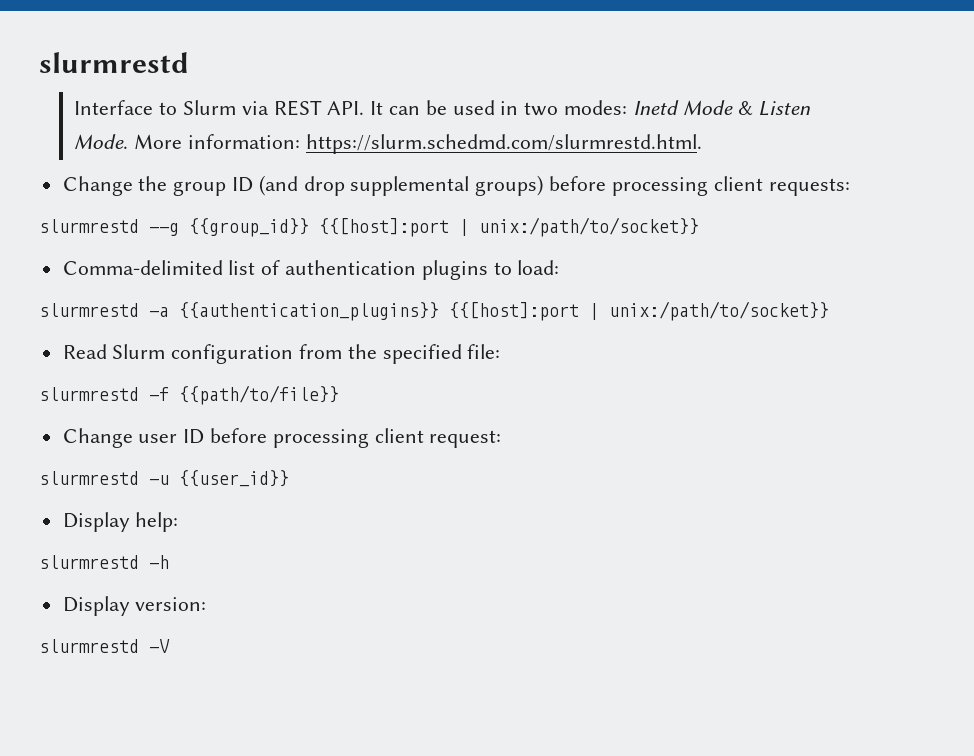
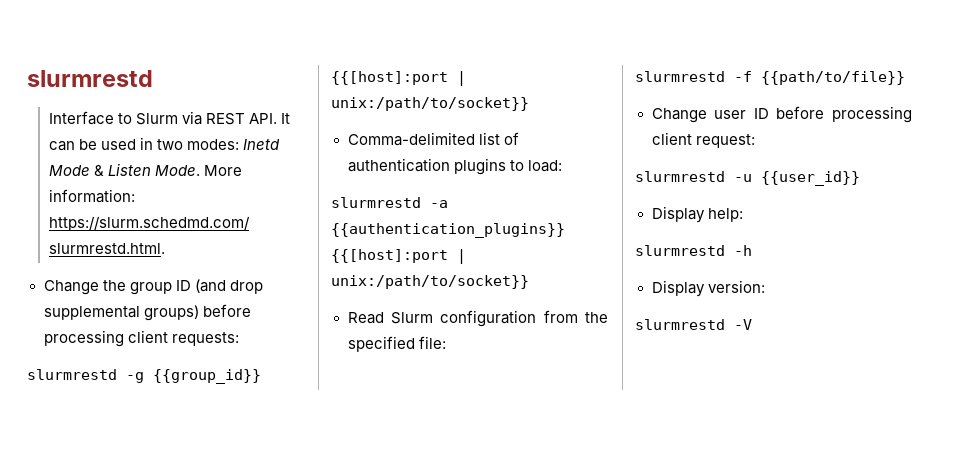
- slurmrestd --g {{group_id}} {{[host]:port | unix:/path/to/socket}}
+ slurmrestd -g {{group_id}} {{[host]:port | unix:/path/to/socket}}

